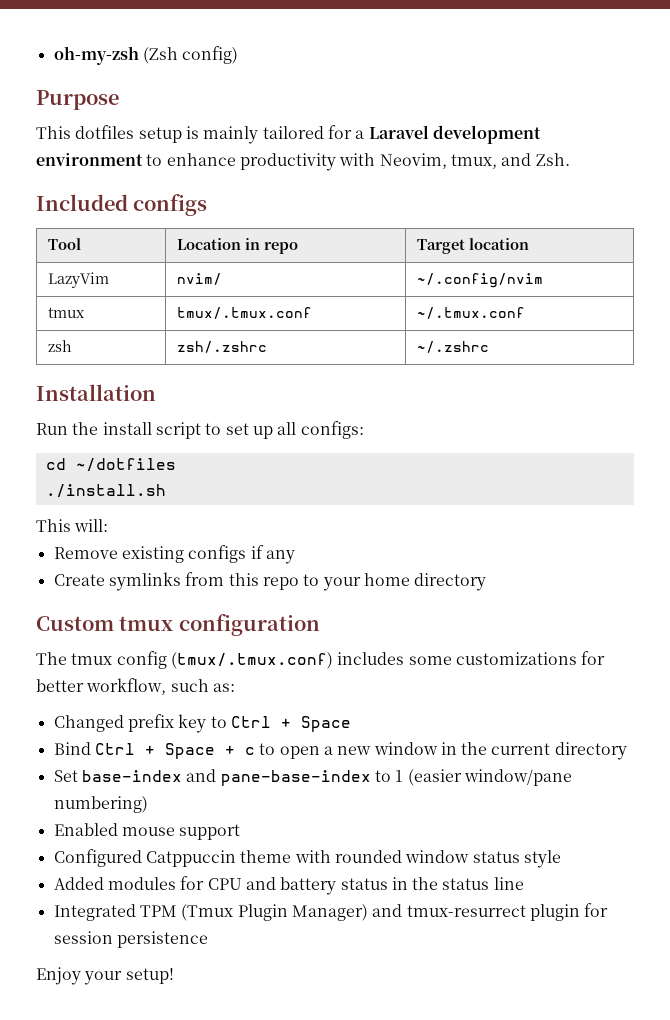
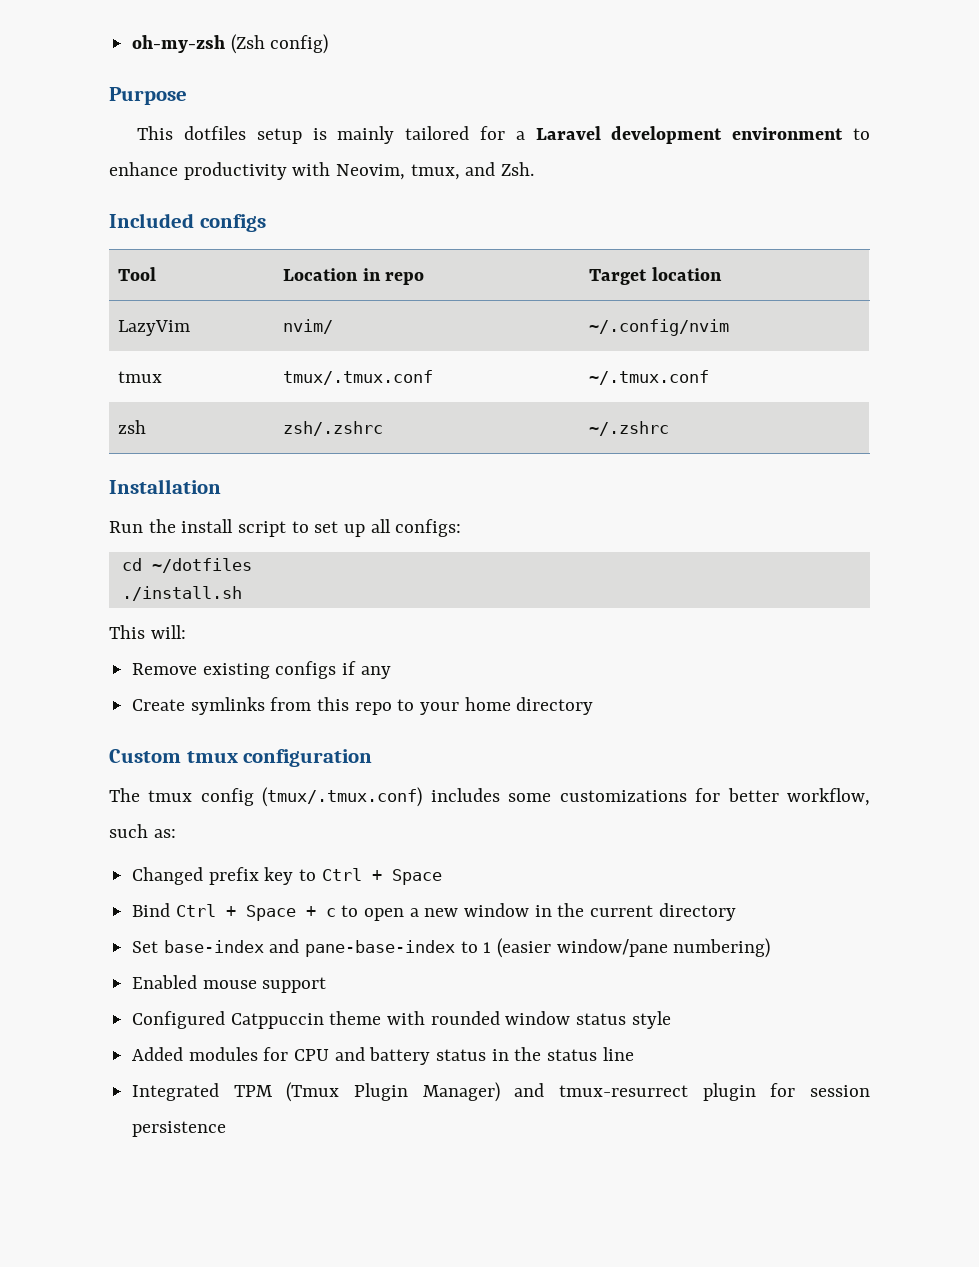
- Enjoy your setup!

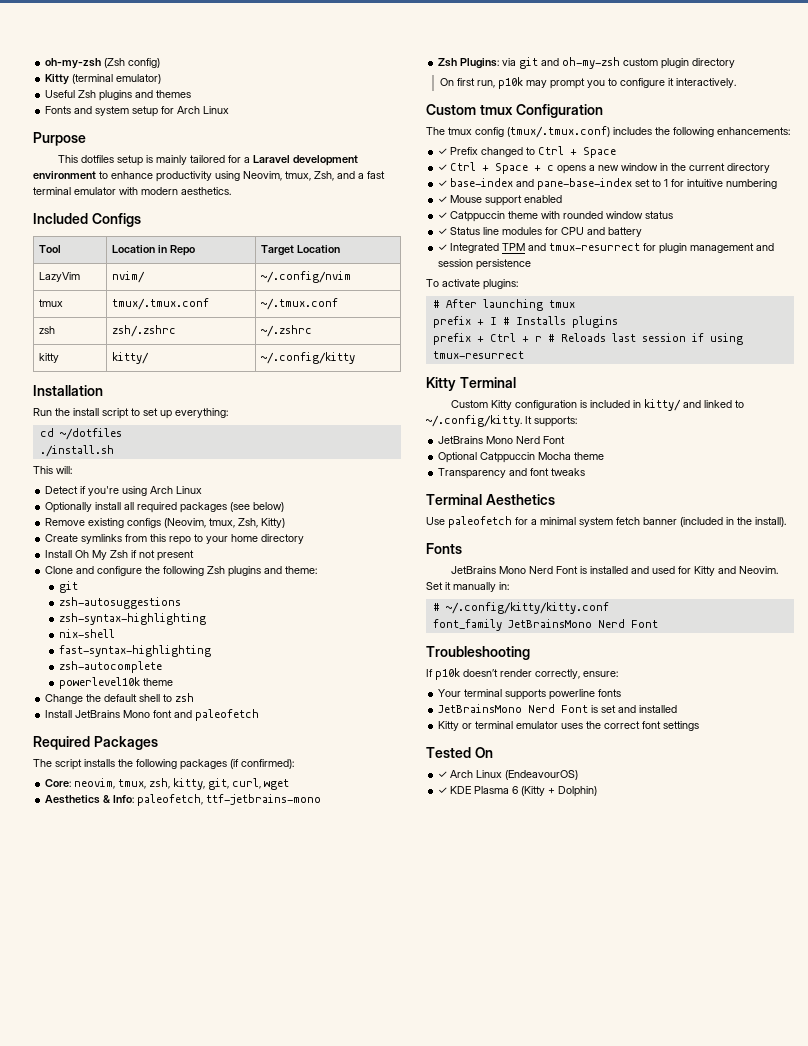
+ Kitty (terminal emulator)
+ Useful Zsh plugins and themes
+ Fonts and system setup for Arch Linux
- This dotfiles setup is mainly tailored for a Laravel development environment to enhance productivity with Neovim, tmux, and Zsh.
+ This dotfiles setup is mainly tailored for a Laravel development environment to enhance productivity using Neovim, tmux, Zsh, and a fast terminal emulator with modern aesthetics.
- Included configs
+ Included Configs
- Tool | Location in repo | Target location
+ Tool | Location in Repo | Target Location
+ kitty | kitty/ | ~/.config/kitty
- Run the install script to set up all configs:
+ Run the install script to set up everything:
+ Detect if you're using Arch Linux
+ Optionally install all required packages (see below)
- Remove existing configs if any
+ Remove existing configs (Neovim, tmux, Zsh, Kitty)
+ Install Oh My Zsh if not present
+ Clone and configure the following Zsh plugins and theme:
+ git
+ zsh-autosuggestions
+ zsh-syntax-highlighting
+ nix-shell
+ fast-syntax-highlighting
+ zsh-autocomplete
+ powerlevel10k theme
+ Change the default shell to zsh
+ Install JetBrains Mono font and paleofetch
+ Required Packages
+ The script installs the following packages (if confirmed):
+ Core: neovim, tmux, zsh, kitty, git, curl, wget
+ Aesthetics & Info: paleofetch, ttf-jetbrains-mono
+ Zsh Plugins: via git and oh-my-zsh custom plugin directory
+ On first run, p10k may prompt you to configure it interactively.
- Custom tmux configuration
+ Custom tmux Configuration
- The tmux config (tmux/.tmux.conf) includes some customizations for better workflow, such as:
- Changed prefix key to Ctrl + Space
+ The tmux config (tmux/.tmux.conf) includes the following enhancements:
+ ✓ Prefix changed to Ctrl + Space
- Bind Ctrl + Space + c to open a new window in the current directory
+ ✓ Ctrl + Space + c opens a new window in the current directory
- Set base-index and pane-base-index to 1 (easier window/pane numbering)
- Enabled mouse support
- Configured Catppuccin theme with rounded window status style
- Added modules for CPU and battery status in the status line
- Integrated TPM (Tmux Plugin Manager) and tmux-resurrect plugin for session persistence
+ ✓ base-index and pane-base-index set to 1 for intuitive numbering
+ ✓ Mouse support enabled
+ ✓ Catppuccin theme with rounded window status
+ ✓ Status line modules for CPU and battery
+ ✓ Integrated TPM and tmux-resurrect for plugin management and session persistence
+ To activate plugins:
+ # After launching tmux
+ prefix + I # Installs plugins
+ prefix + Ctrl + r # Reloads last session if using tmux-resurrect
+ Kitty Terminal
+ Custom Kitty configuration is included in kitty/ and linked to ~/.config/kitty. It supports:
+ JetBrains Mono Nerd Font
+ Optional Catppuccin Mocha theme
+ Transparency and font tweaks
+ Terminal Aesthetics
+ Use paleofetch for a minimal system fetch banner (included in the install).
+ Fonts
+ JetBrains Mono Nerd Font is installed and used for Kitty and Neovim. Set it manually in:
+ # ~/.config/kitty/kitty.conf
+ font_family JetBrainsMono Nerd Font
+ Troubleshooting
+ If p10k doesn’t render correctly, ensure:
+ Your terminal supports powerline fonts
+ JetBrainsMono Nerd Font is set and installed
+ Kitty or terminal emulator uses the correct font settings
+ Tested On
+ ✓ Arch Linux (EndeavourOS)
+ ✓ KDE Plasma 6 (Kitty + Dolphin)

